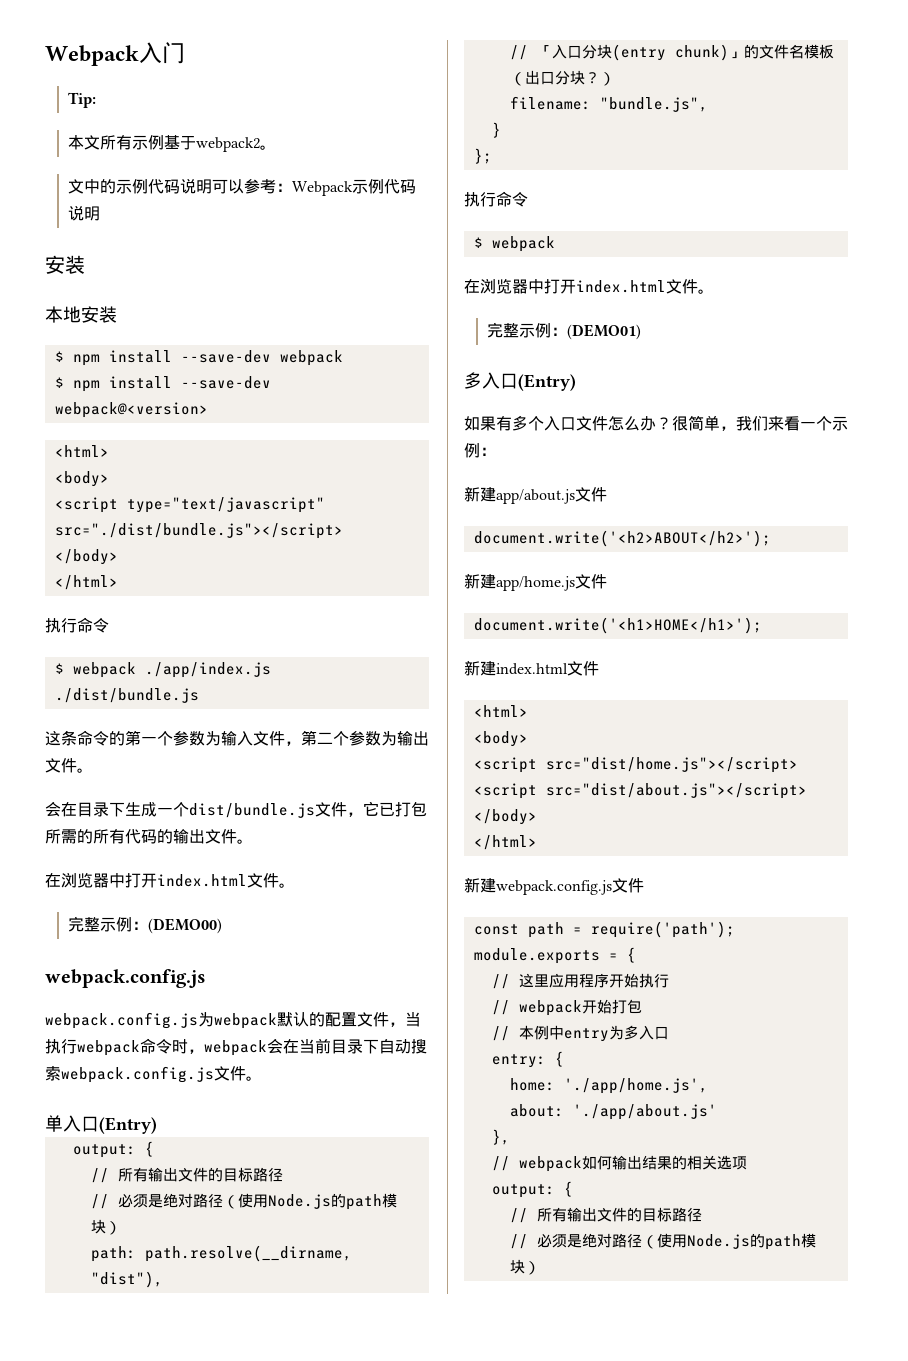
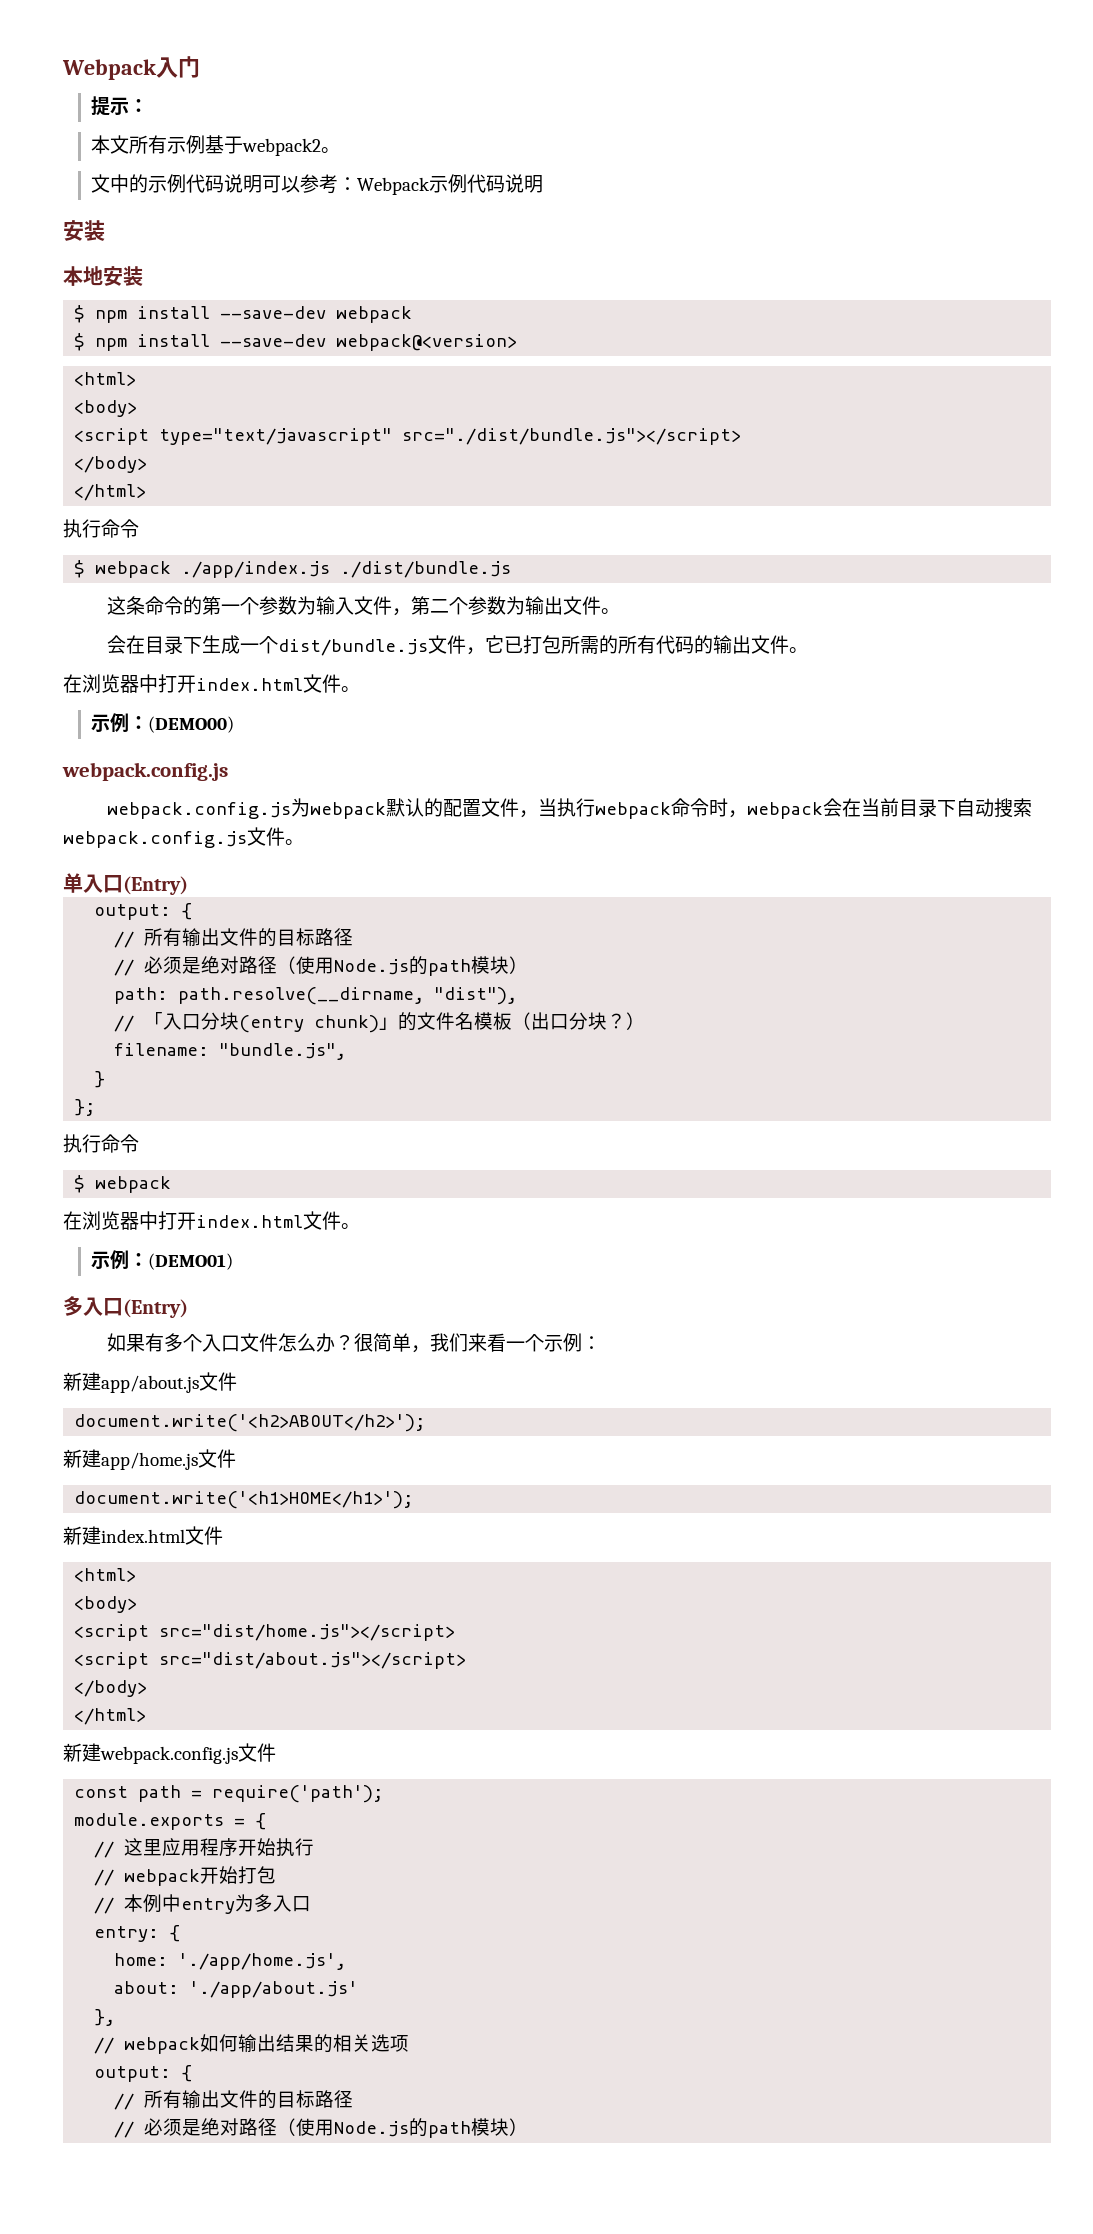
- Tip:
+ 提示：
- 完整示例：(DEMO00)
+ 示例：(DEMO00)
- 完整示例：(DEMO01)
+ 示例：(DEMO01)

